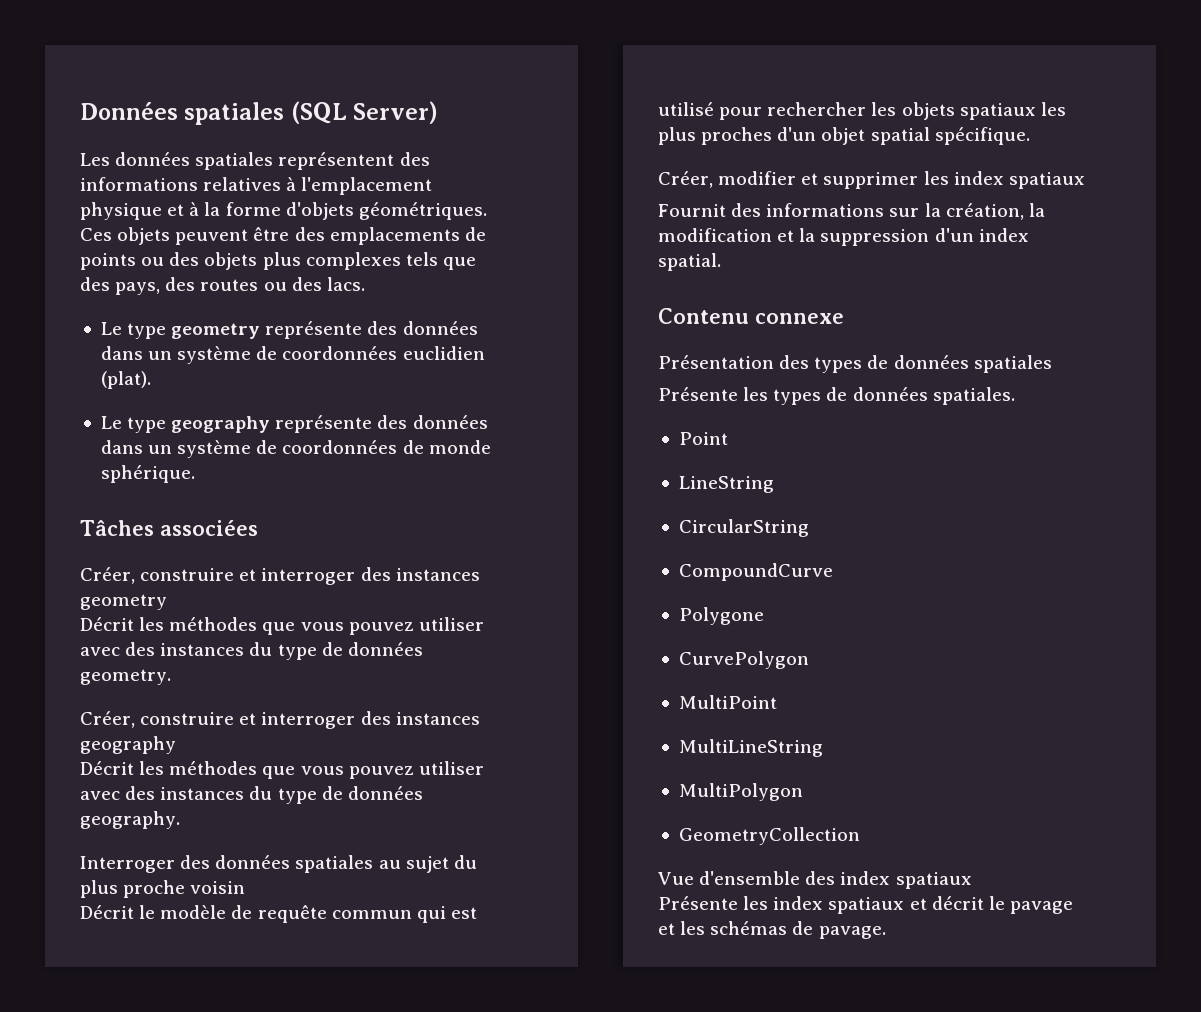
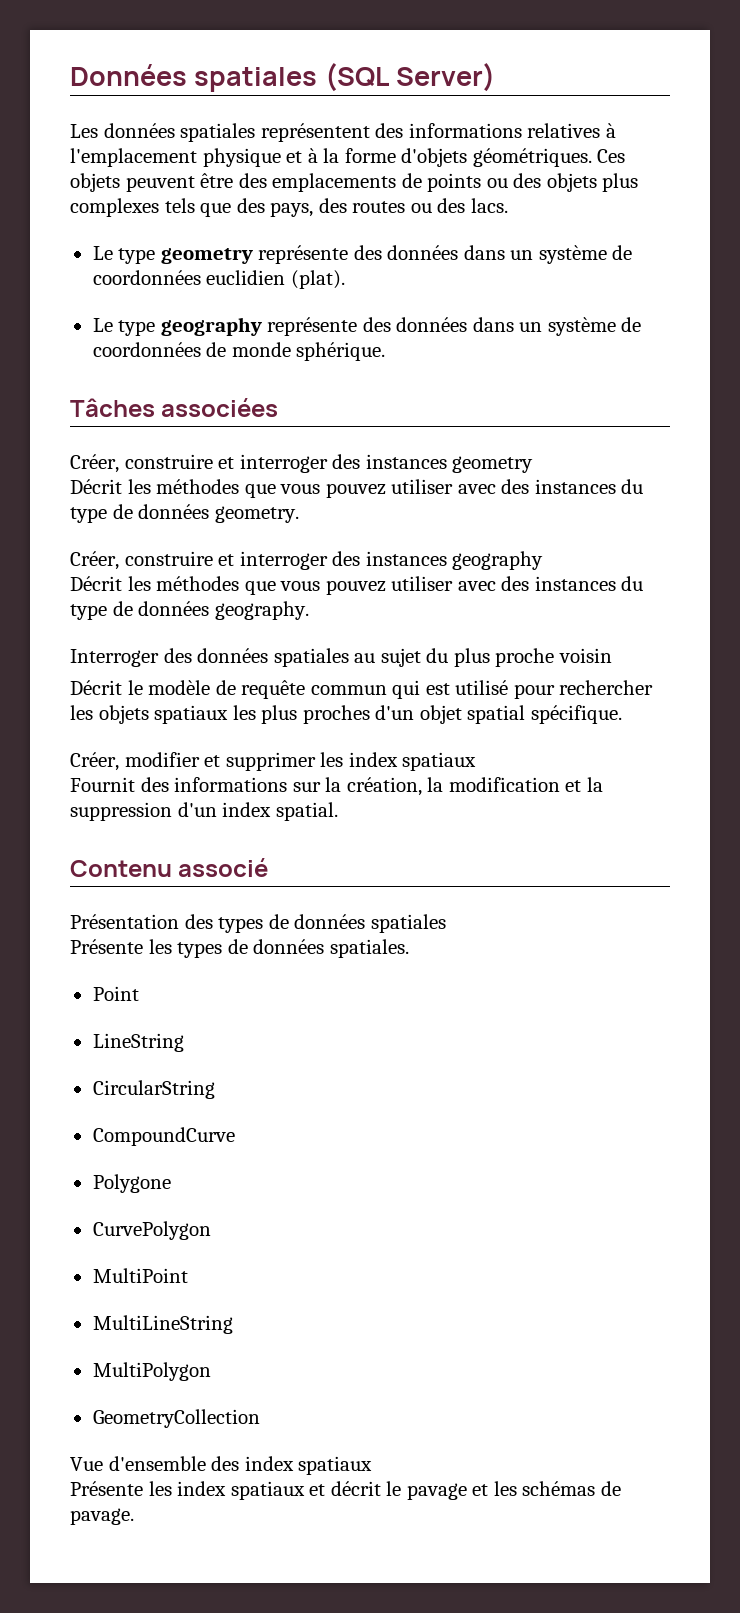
- Contenu connexe
+ Contenu associé

